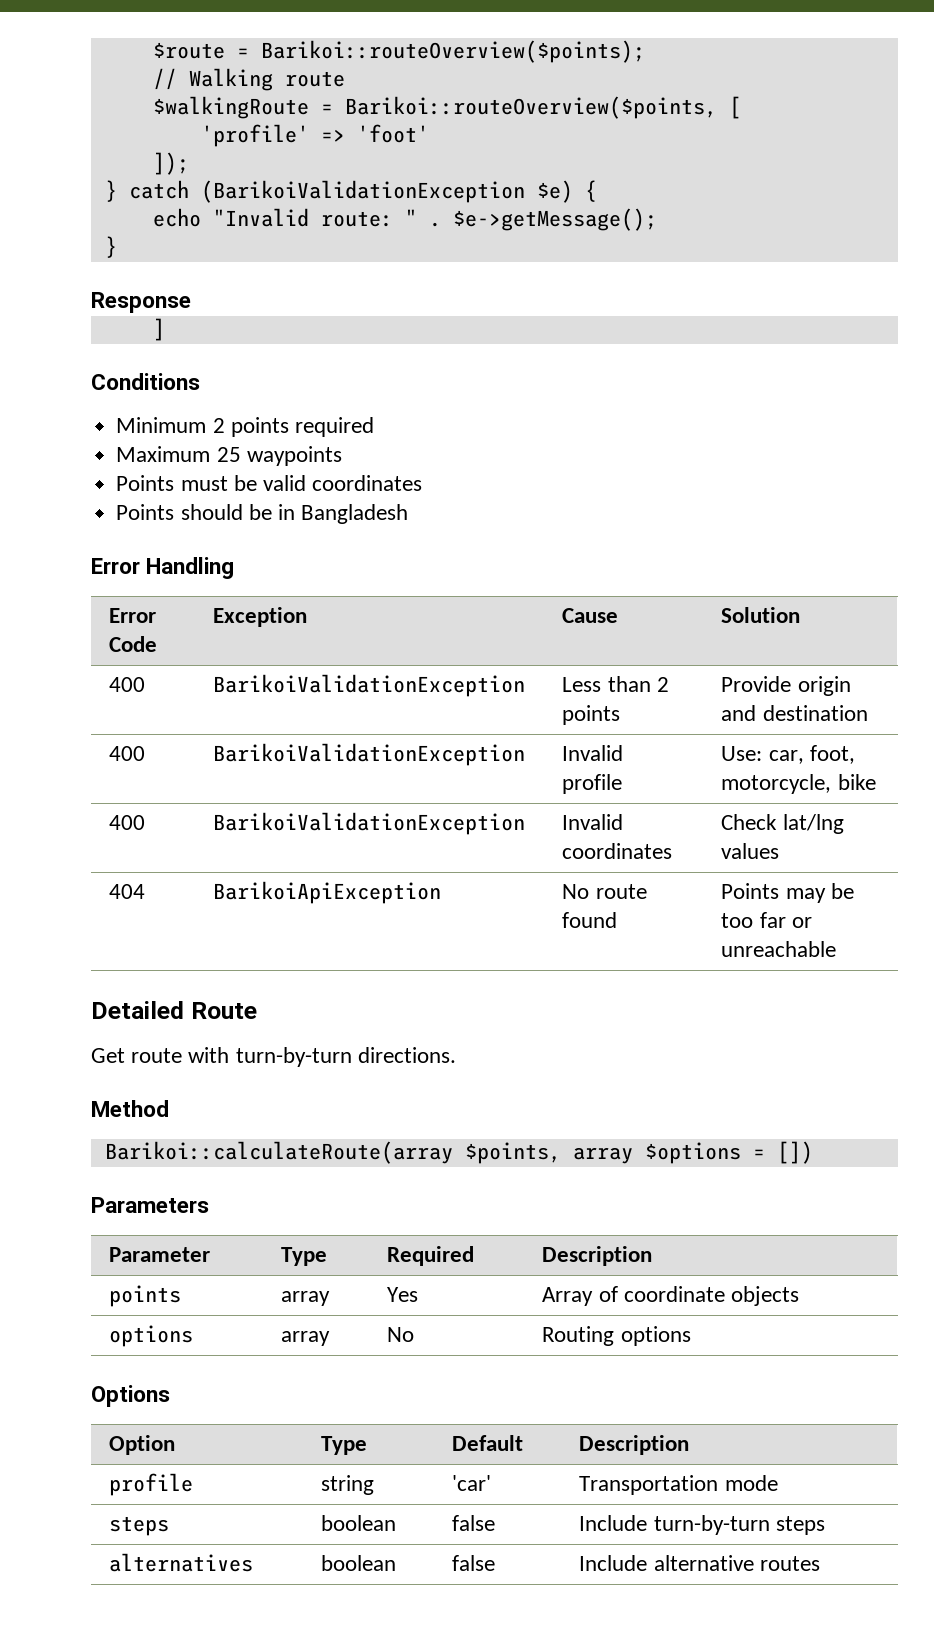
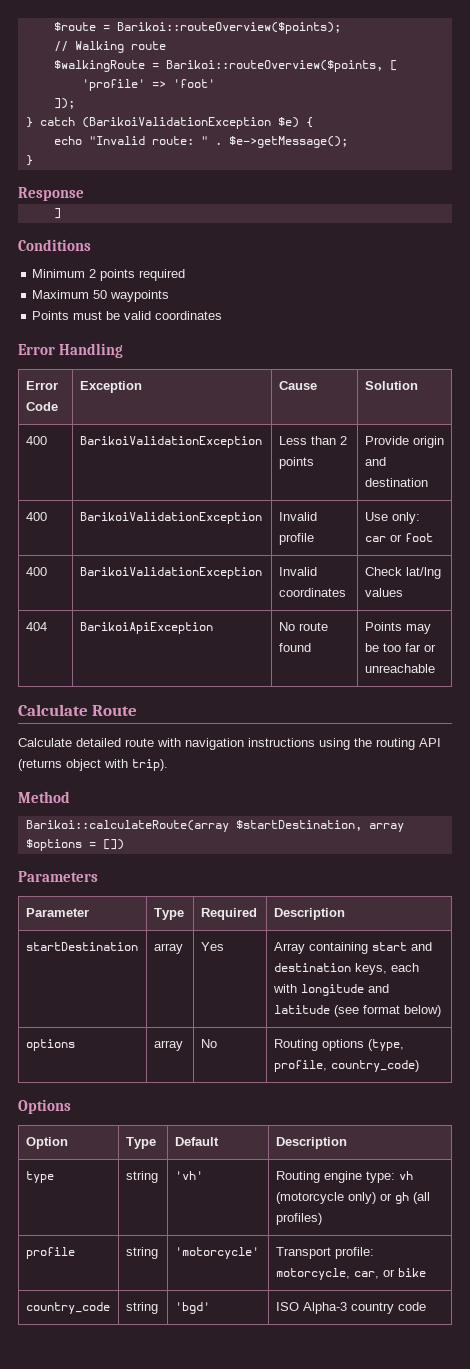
- Maximum 25 waypoints
+ Maximum 50 waypoints
- Points should be in Bangladesh
- 400 | BarikoiValidationException | Invalid profile | Use: car, foot, motorcycle, bike
+ 400 | BarikoiValidationException | Invalid profile | Use only: car or foot
- Detailed Route
+ Calculate Route
- Get route with turn-by-turn directions.
+ Calculate detailed route with navigation instructions using the routing API (returns object with trip).
- Barikoi::calculateRoute(array $points, array $options = [])
+ Barikoi::calculateRoute(array $startDestination, array $options = [])
- points | array | Yes | Array of coordinate objects
+ startDestination | array | Yes | Array containing start and destination keys, each with longitude and latitude (see format below)
- options | array | No | Routing options
+ options | array | No | Routing options (type, profile, country_code)
- profile | string | 'car' | Transportation mode
- steps | boolean | false | Include turn-by-turn steps
- alternatives | boolean | false | Include alternative routes
+ type | string | 'vh' | Routing engine type: vh (motorcycle only) or gh (all profiles)
+ profile | string | 'motorcycle' | Transport profile: motorcycle, car, or bike
+ country_code | string | 'bgd' | ISO Alpha-3 country code

